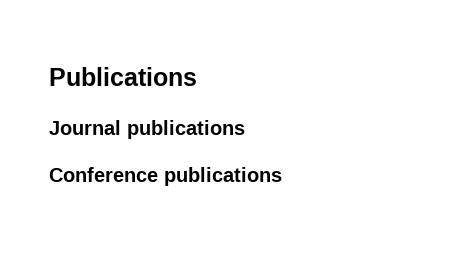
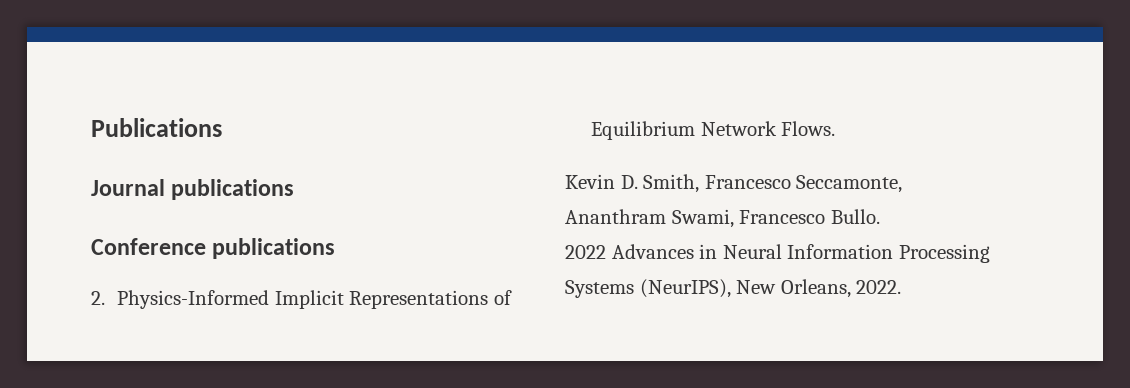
+ 2. Physics-Informed Implicit Representations of Equilibrium Network Flows.
+ Kevin D. Smith, Francesco Seccamonte, Ananthram Swami, Francesco Bullo.
+ 2022 Advances in Neural Information Processing Systems (NeurIPS), New Orleans, 2022.

